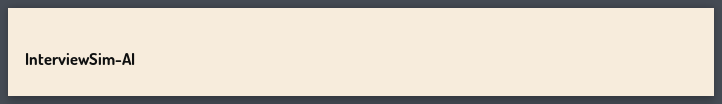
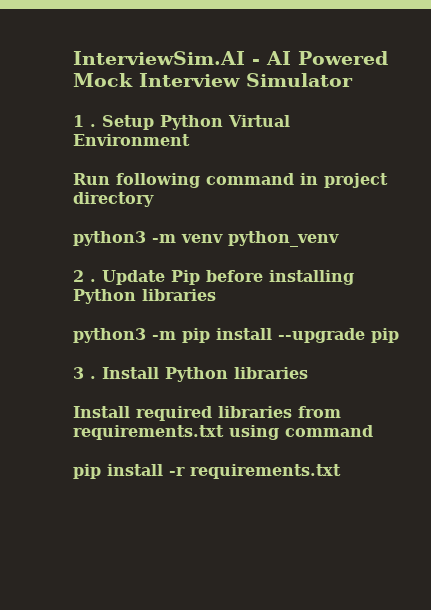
- InterviewSim-AI
+ InterviewSim.AI - AI Powered Mock Interview Simulator
+ 1 . Setup Python Virtual Environment
+ Run following command in project directory
+ python3 -m venv python_venv
+ 2 . Update Pip before installing Python libraries
+ python3 -m pip install --upgrade pip
+ 3 . Install Python libraries
+ Install required libraries from requirements.txt using command
+ pip install -r requirements.txt

